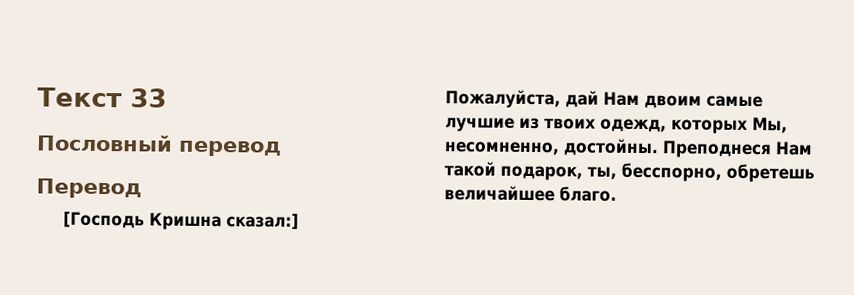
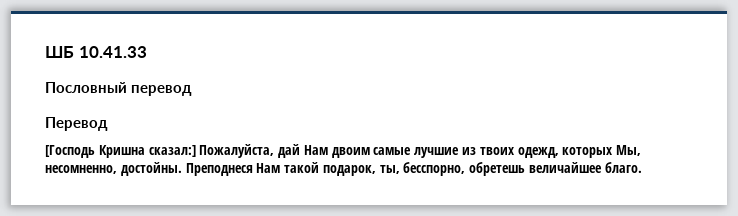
- Текст 33
+ ШБ 10.41.33

